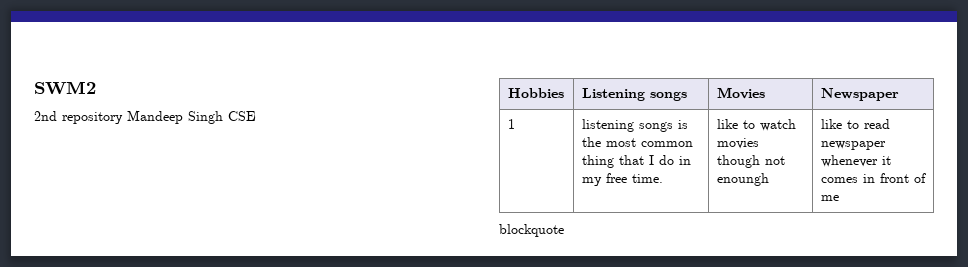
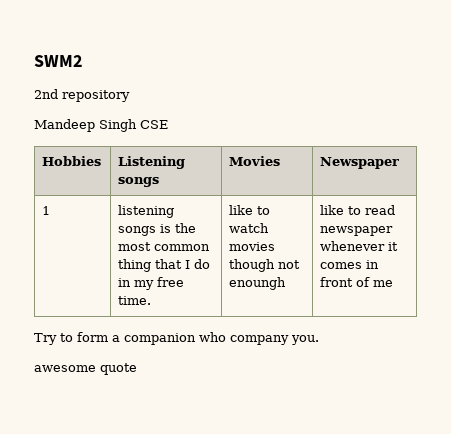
- 2nd repository Mandeep Singh CSE
+ 2nd repository
+ Mandeep Singh CSE
- blockquote
+ Try to form a companion who company you.
+ awesome quote

